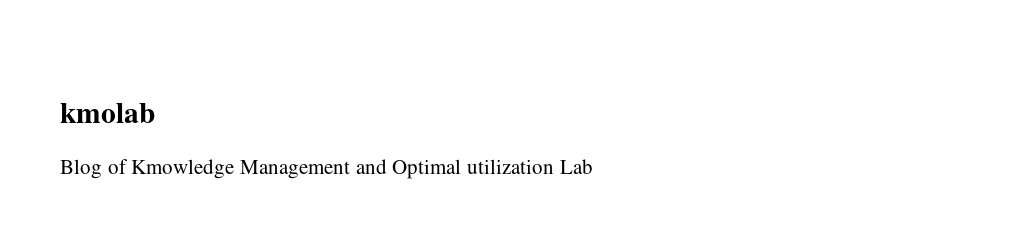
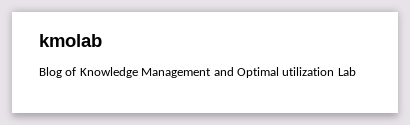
- Blog of Kmowledge Management and Optimal utilization Lab
+ Blog of Knowledge Management and Optimal utilization Lab

